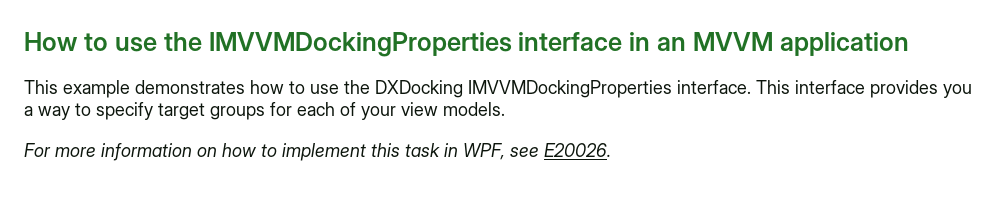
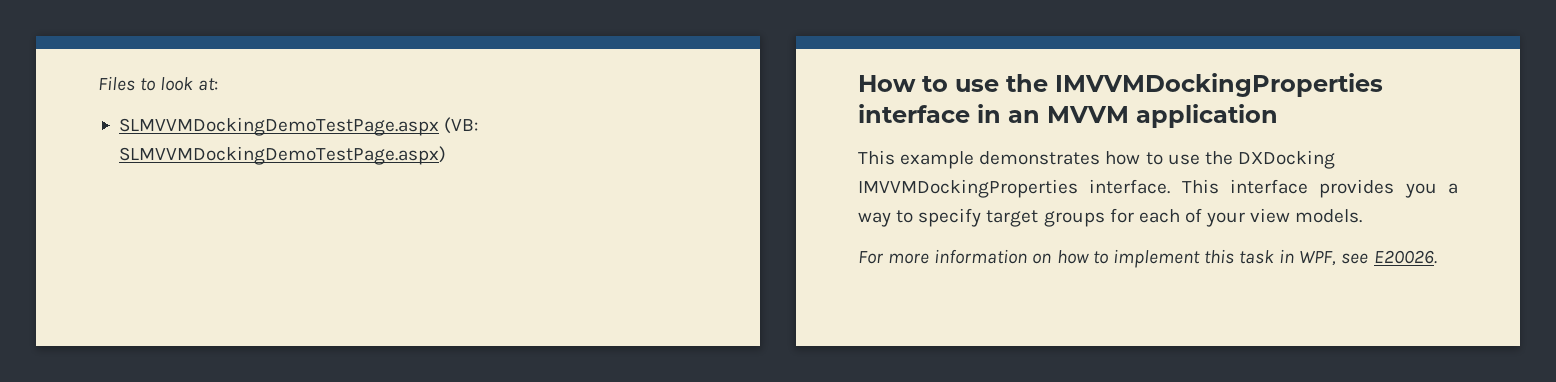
+ Files to look at:
+ SLMVVMDockingDemoTestPage.aspx (VB: SLMVVMDockingDemoTestPage.aspx)

